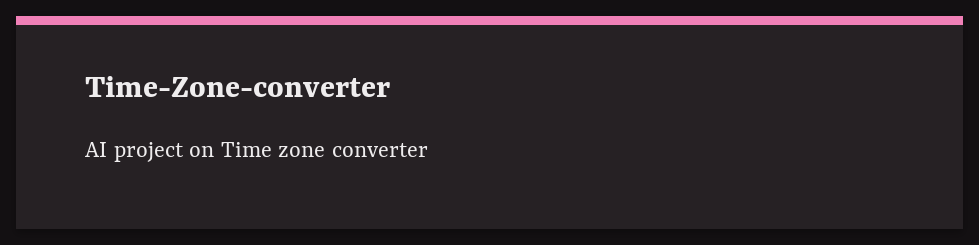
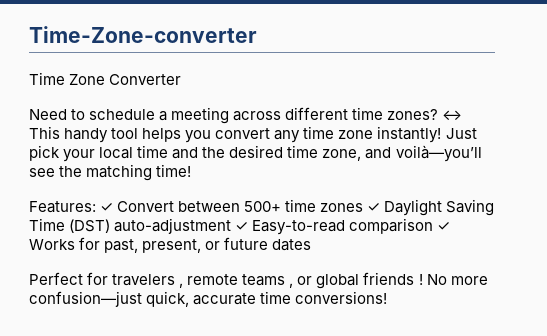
- AI project on Time zone converter
+ Time Zone Converter
+ Need to schedule a meeting across different time zones? ↔ This handy tool helps you convert any time zone instantly! Just pick your local time and the desired time zone, and voilà—you’ll see the matching time!
+ Features: ✓ Convert between 500+ time zones ✓ Daylight Saving Time (DST) auto-adjustment ✓ Easy-to-read comparison ✓ Works for past, present, or future dates
+ Perfect for travelers , remote teams , or global friends ! No more confusion—just quick, accurate time conversions!

